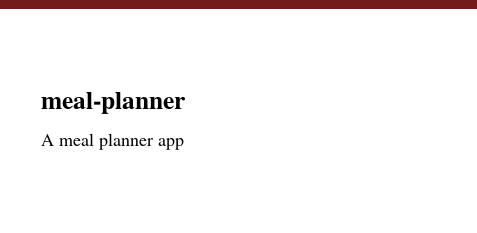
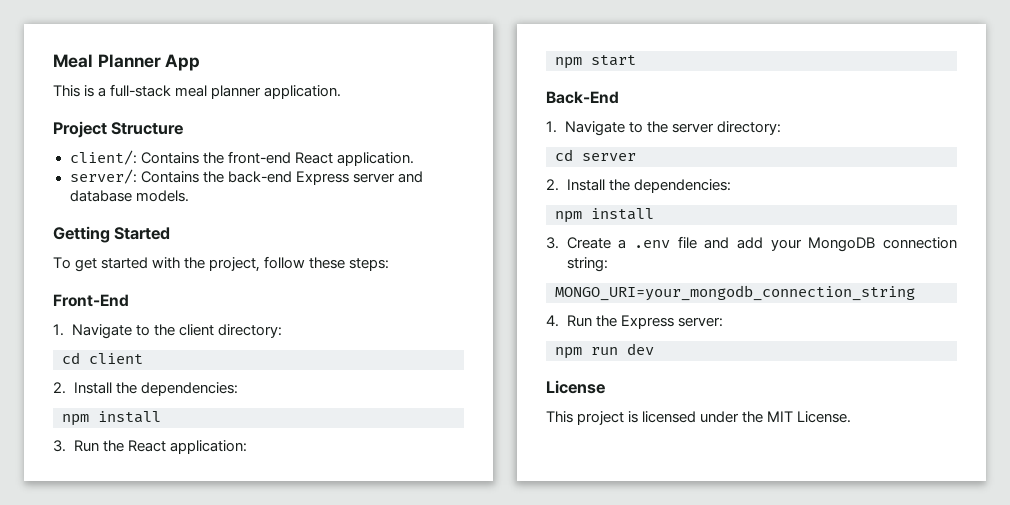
- meal-planner
- A meal planner app
+ Meal Planner App
+ This is a full-stack meal planner application.
+ Project Structure
+ client/: Contains the front-end React application.
+ server/: Contains the back-end Express server and database models.
+ Getting Started
+ To get started with the project, follow these steps:
+ Front-End
+ 1. Navigate to the client directory:
+ cd client
+ 2. Install the dependencies:
+ npm install
+ 3. Run the React application:
+ npm start
+ Back-End
+ 1. Navigate to the server directory:
+ cd server
+ 2. Install the dependencies:
+ npm install
+ 3. Create a .env file and add your MongoDB connection string:
+ MONGO_URI=your_mongodb_connection_string
+ 4. Run the Express server:
+ npm run dev
+ License
+ This project is licensed under the MIT License.

